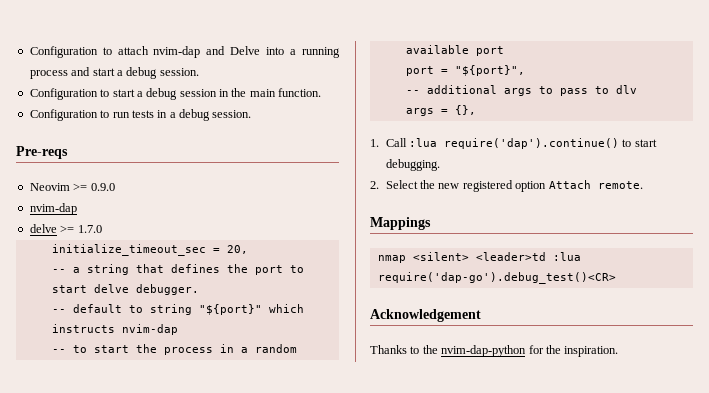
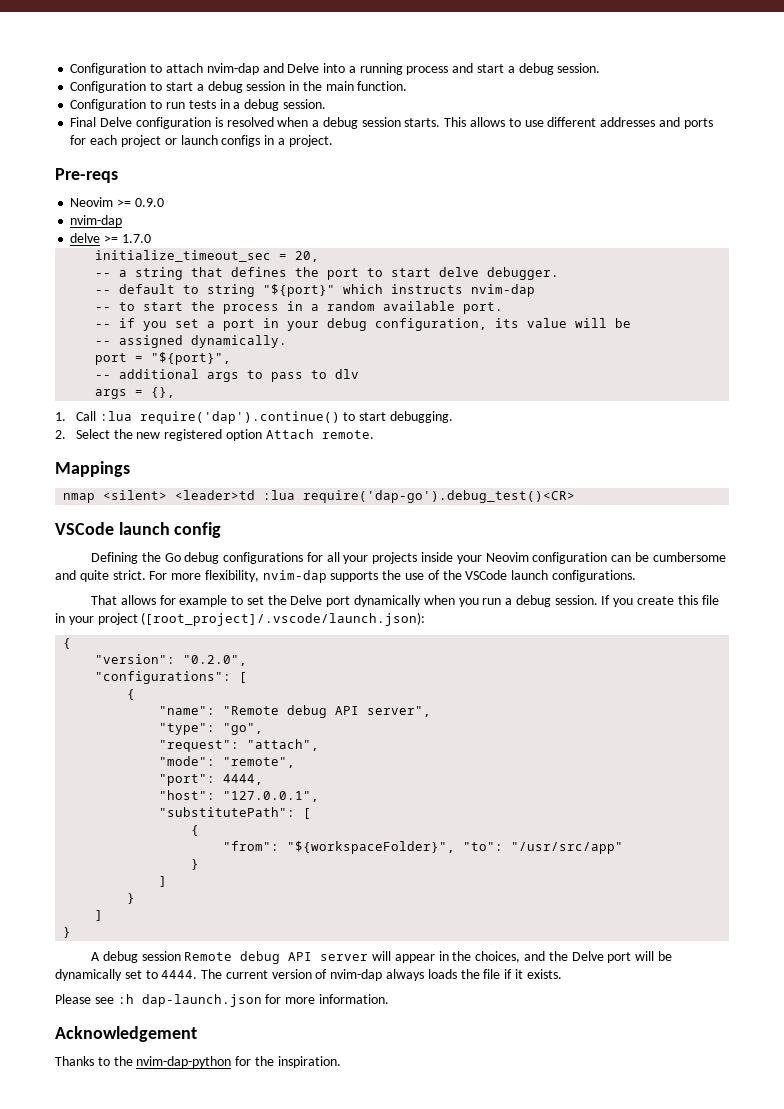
+ Final Delve configuration is resolved when a debug session starts. This allows to use different addresses and ports for each project or launch configs in a project.
- -- to start the process in a random available port
+ -- to start the process in a random available port.
+ -- if you set a port in your debug configuration, its value will be
+ -- assigned dynamically.
+ VSCode launch config
+ Defining the Go debug configurations for all your projects inside your Neovim configuration can be cumbersome and quite strict. For more flexibility, nvim-dap supports the use of the VSCode launch configurations.
+ That allows for example to set the Delve port dynamically when you run a debug session. If you create this file in your project ([root_project]/.vscode/launch.json):
+ {
+ "version": "0.2.0",
+ "configurations": [
+ {
+ "name": "Remote debug API server",
+ "type": "go",
+ "request": "attach",
+ "mode": "remote",
+ "port": 4444,
+ "host": "127.0.0.1",
+ "substitutePath": [
+ {
+ "from": "${workspaceFolder}", "to": "/usr/src/app"
+ }
+ ]
+ }
+ ]
+ }
+ A debug session Remote debug API server will appear in the choices, and the Delve port will be dynamically set to 4444. The current version of nvim-dap always loads the file if it exists.
+ Please see :h dap-launch.json for more information.

